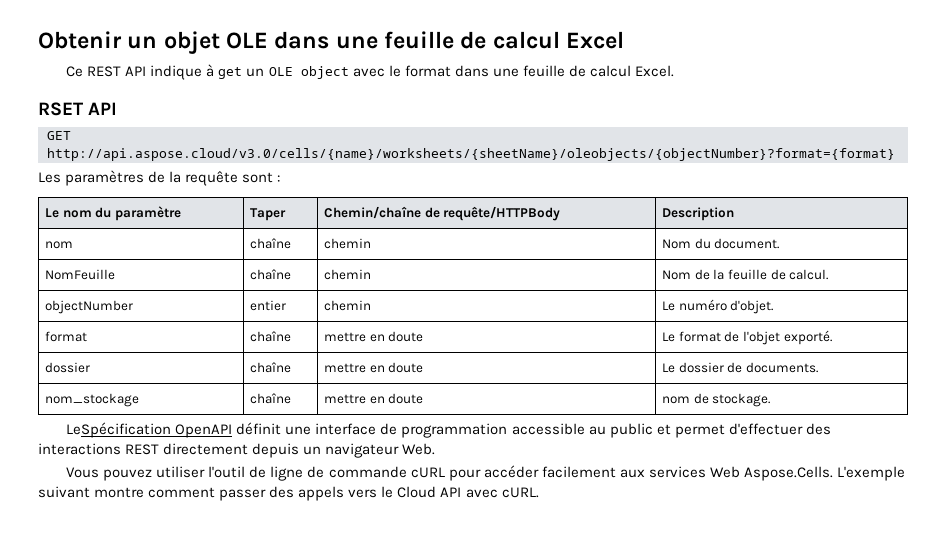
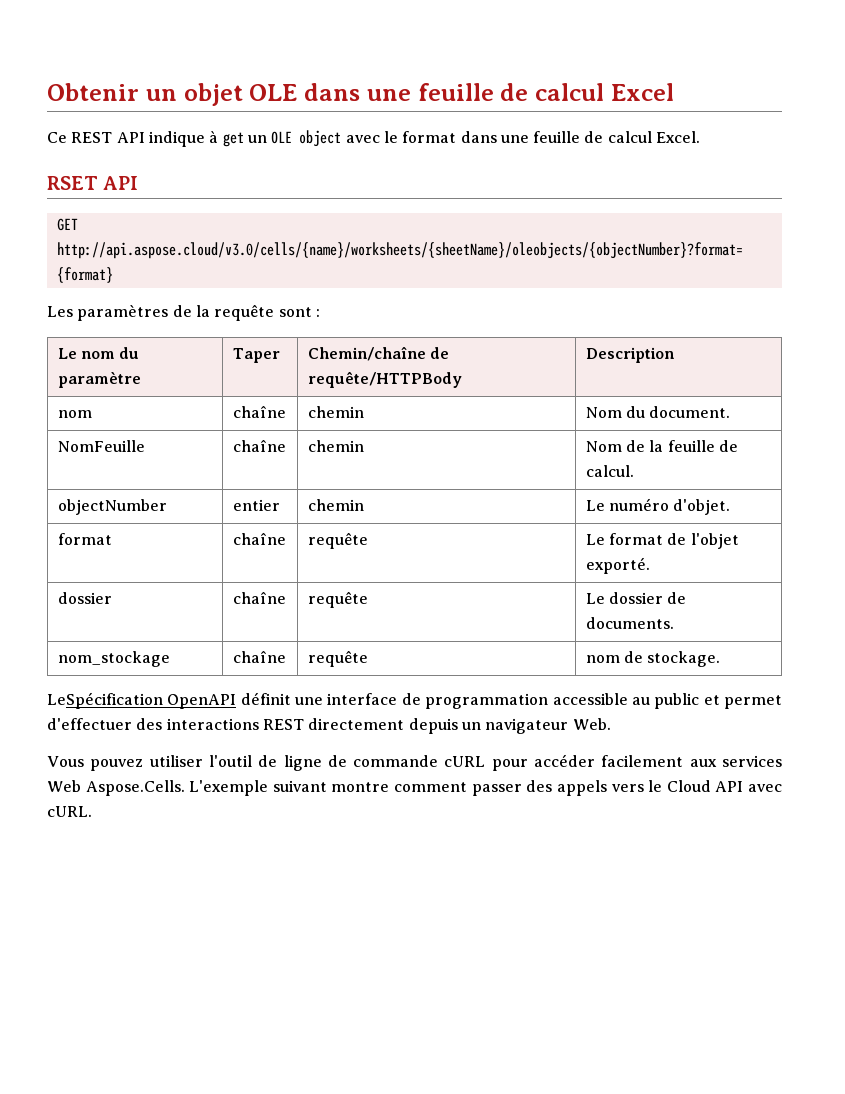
- format | chaîne | mettre en doute | Le format de l'objet exporté.
+ format | chaîne | requête | Le format de l'objet exporté.
- dossier | chaîne | mettre en doute | Le dossier de documents.
+ dossier | chaîne | requête | Le dossier de documents.
- nom_stockage | chaîne | mettre en doute | nom de stockage.
+ nom_stockage | chaîne | requête | nom de stockage.

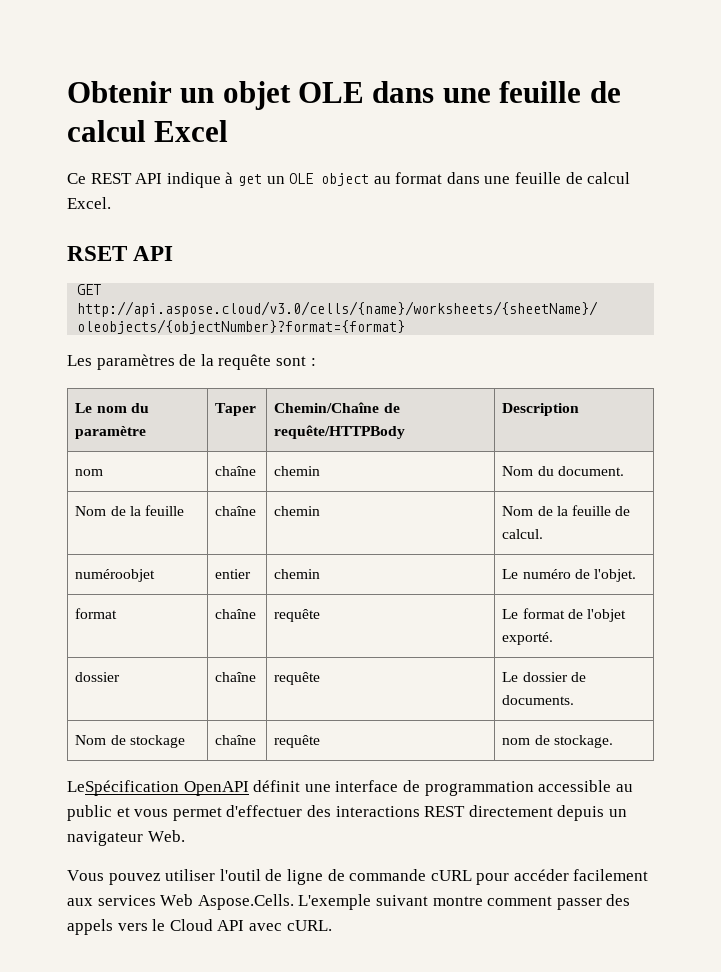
- Ce REST API indique à get un OLE object avec le format dans une feuille de calcul Excel.
+ Ce REST API indique à get un OLE object au format dans une feuille de calcul Excel.
- Le nom du paramètre | Taper | Chemin/chaîne de requête/HTTPBody | Description
+ Le nom du paramètre | Taper | Chemin/Chaîne de requête/HTTPBody | Description
- NomFeuille | chaîne | chemin | Nom de la feuille de calcul.
+ Nom de la feuille | chaîne | chemin | Nom de la feuille de calcul.
- objectNumber | entier | chemin | Le numéro d'objet.
+ numéroobjet | entier | chemin | Le numéro de l'objet.
- nom_stockage | chaîne | requête | nom de stockage.
+ Nom de stockage | chaîne | requête | nom de stockage.
- LeSpécification OpenAPI définit une interface de programmation accessible au public et permet d'effectuer des interactions REST directement depuis un navigateur Web.
+ LeSpécification OpenAPI définit une interface de programmation accessible au public et vous permet d'effectuer des interactions REST directement depuis un navigateur Web.

